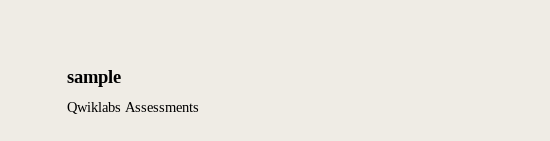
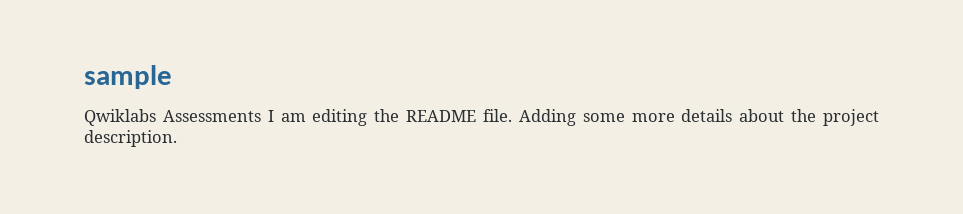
- Qwiklabs Assessments
+ Qwiklabs Assessments I am editing the README file. Adding some more details about the project description.

